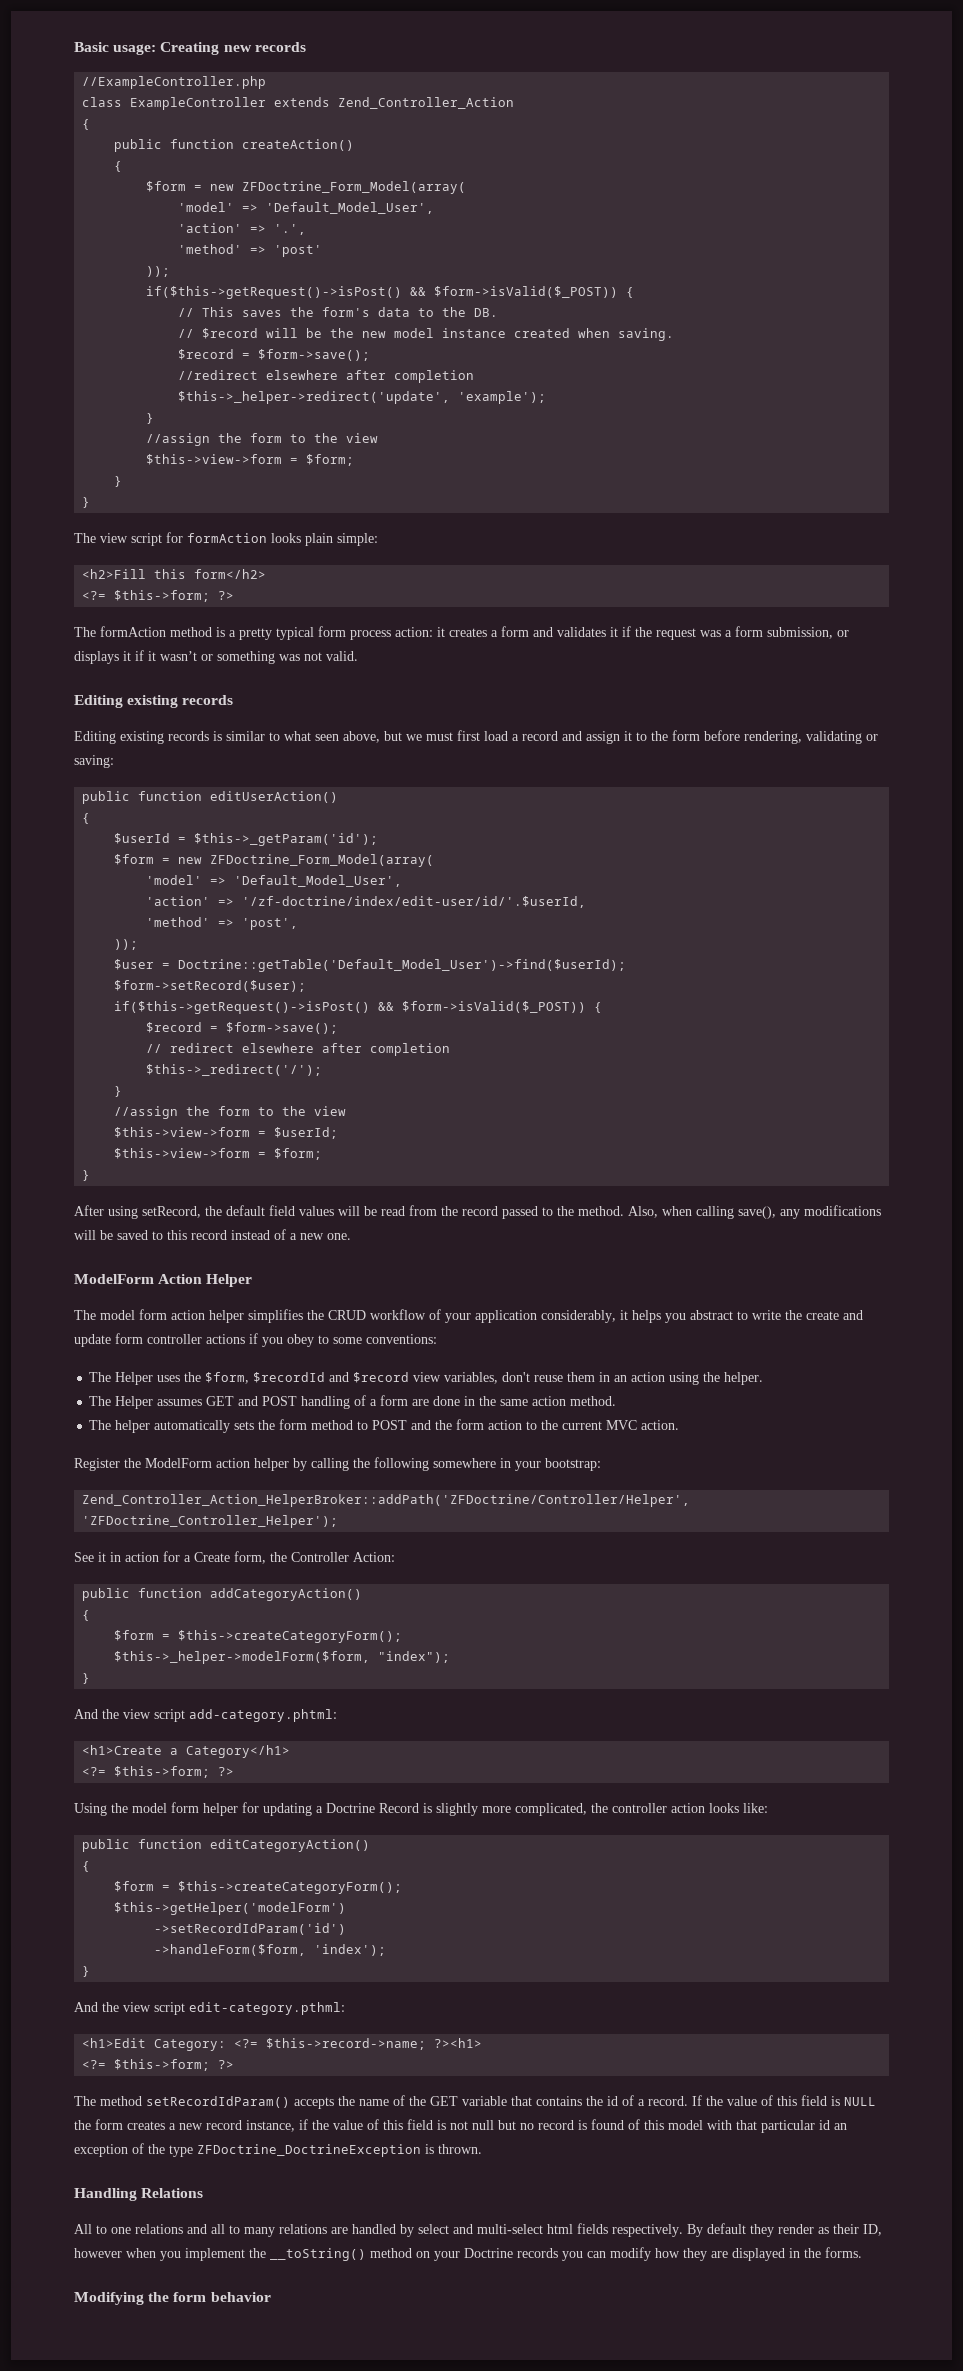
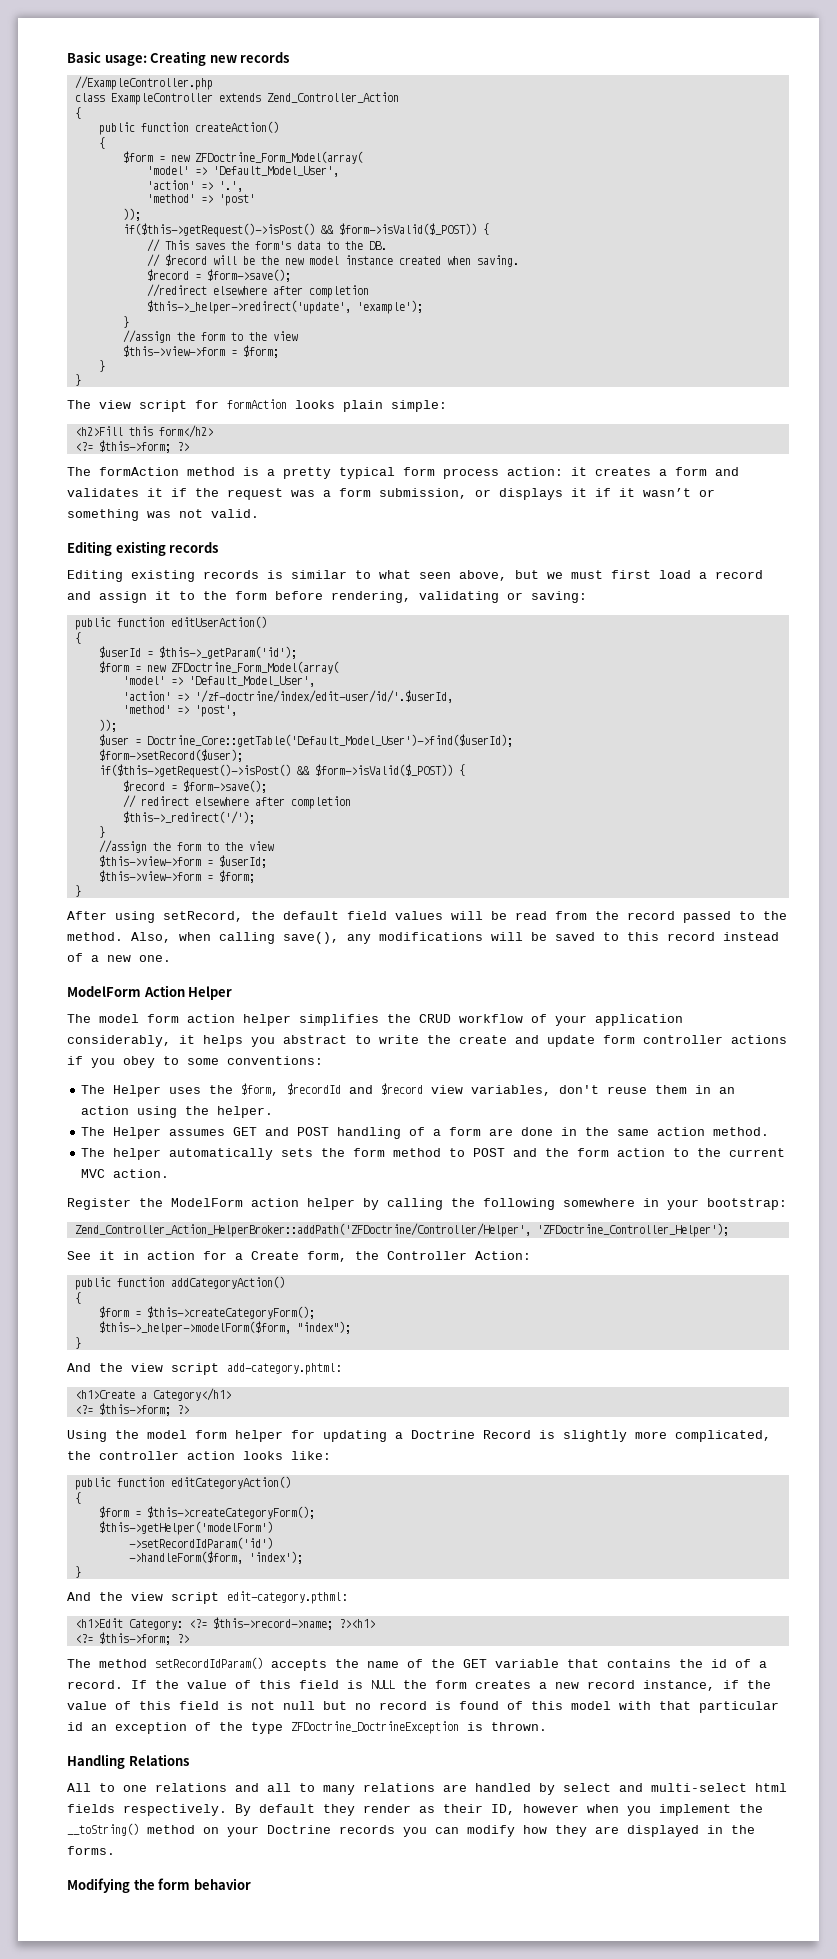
- $user = Doctrine::getTable('Default_Model_User')->find($userId);
+ $user = Doctrine_Core::getTable('Default_Model_User')->find($userId);

